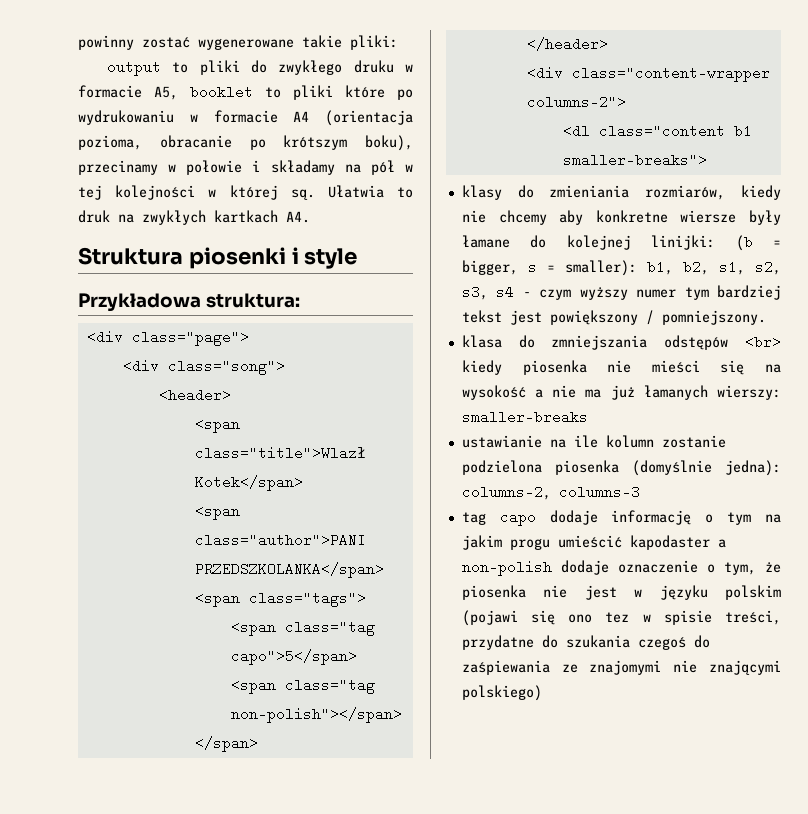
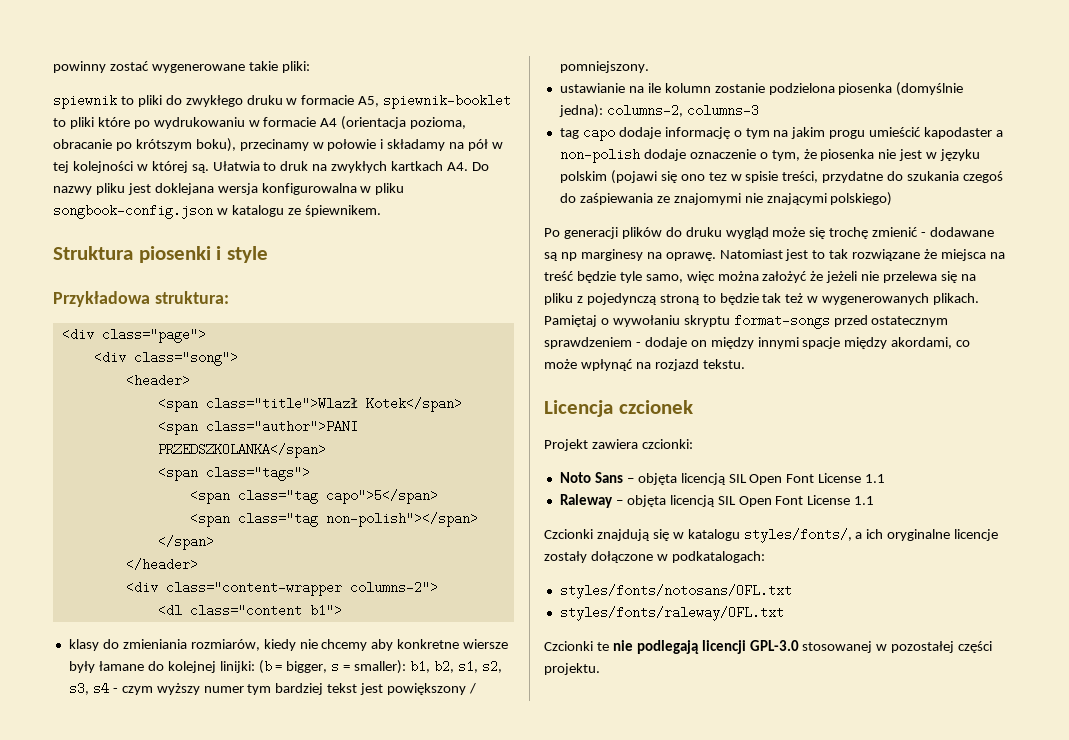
- output to pliki do zwykłego druku w formacie A5, booklet to pliki które po wydrukowaniu w formacie A4 (orientacja pozioma, obracanie po krótszym boku), przecinamy w połowie i składamy na pół w tej kolejności w której są.
+ spiewnik to pliki do zwykłego druku w formacie A5, spiewnik-booklet to pliki które po wydrukowaniu w formacie A4 (orientacja pozioma, obracanie po krótszym boku), przecinamy w połowie i składamy na pół w tej kolejności w której są.
- Ułatwia to druk na zwykłych kartkach A4.
+ Ułatwia to druk na zwykłych kartkach A4. Do nazwy pliku jest doklejana wersja konfigurowalna w pliku songbook-config.json w katalogu ze śpiewnikem.
- <dl class="content b1 smaller-breaks">
+ <dl class="content b1">
- klasa do zmniejszania odstępów <br> kiedy piosenka nie mieści się na wysokość a nie ma już łamanych wierszy: smaller-breaks
+ Po generacji plików do druku wygląd może się trochę zmienić - dodawane są np marginesy na oprawę. Natomiast jest to tak rozwiązane że miejsca na treść będzie tyle samo, więc można założyć że jeżeli nie przelewa się na pliku z pojedynczą stroną to będzie tak też w wygenerowanych plikach. Pamiętaj o wywołaniu skryptu format-songs przed ostatecznym sprawdzeniem - dodaje on między innymi spacje między akordami, co może wpłynąć na rozjazd tekstu.
+ Licencja czcionek
+ Projekt zawiera czcionki:
+ Noto Sans – objęta licencją SIL Open Font License 1.1
+ Raleway – objęta licencją SIL Open Font License 1.1
+ Czcionki znajdują się w katalogu styles/fonts/, a ich oryginalne licencje zostały dołączone w podkatalogach:
+ styles/fonts/notosans/OFL.txt
+ styles/fonts/raleway/OFL.txt
+ Czcionki te nie podlegają licencji GPL-3.0 stosowanej w pozostałej części projektu.

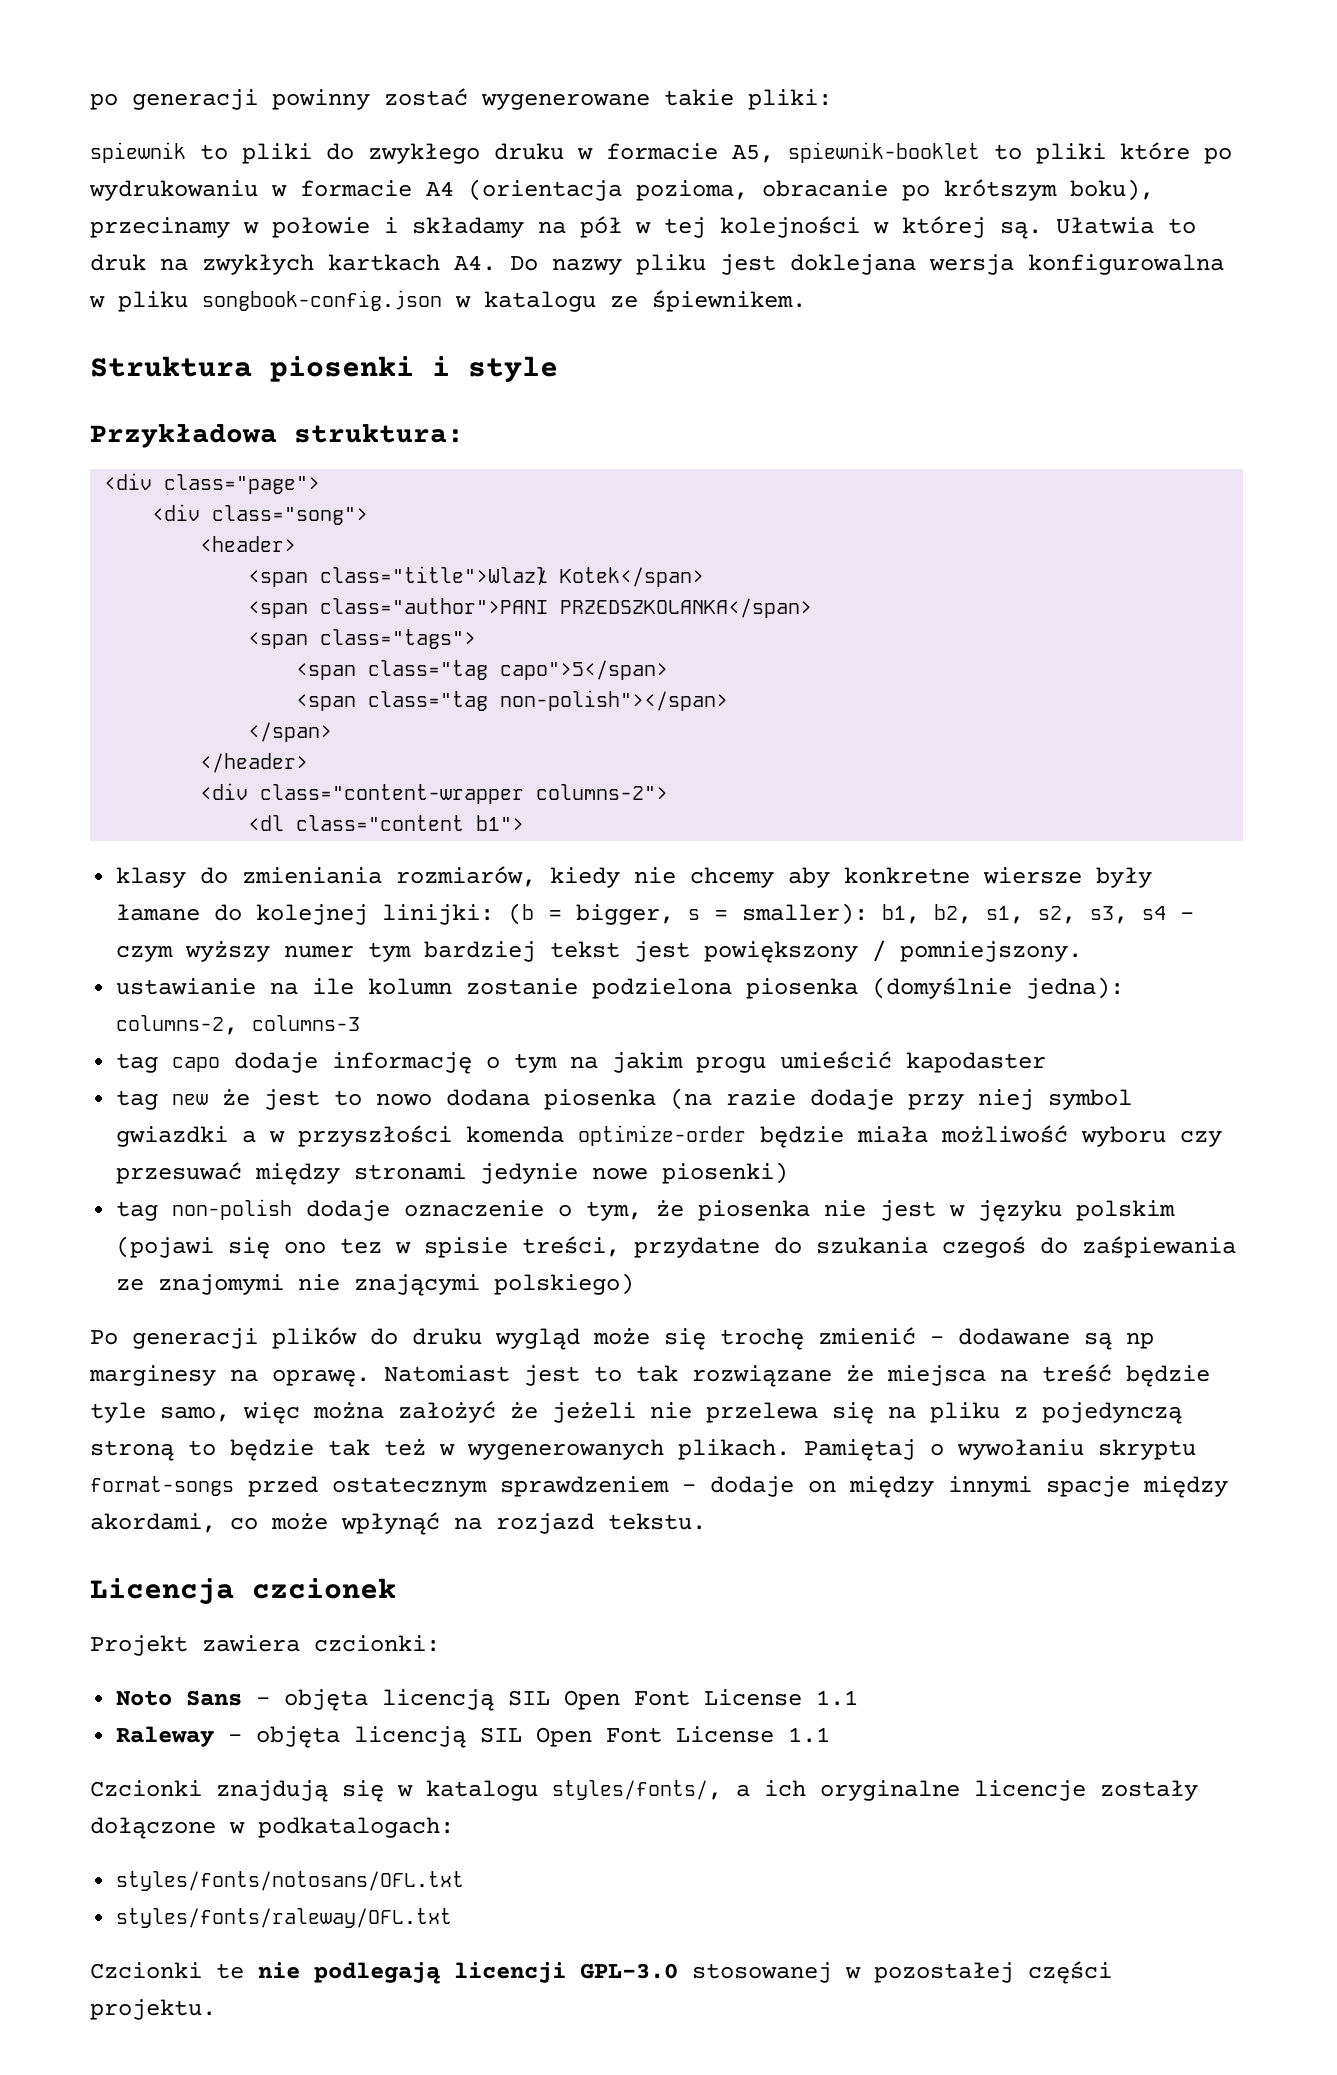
- powinny zostać wygenerowane takie pliki:
+ po generacji powinny zostać wygenerowane takie pliki:
- tag capo dodaje informację o tym na jakim progu umieścić kapodaster a non-polish dodaje oznaczenie o tym, że piosenka nie jest w języku polskim (pojawi się ono tez w spisie treści, przydatne do szukania czegoś do zaśpiewania ze znajomymi nie znającymi polskiego)
+ tag capo dodaje informację o tym na jakim progu umieścić kapodaster
+ tag new że jest to nowo dodana piosenka (na razie dodaje przy niej symbol gwiazdki a w przyszłości komenda optimize-order będzie miała możliwość wyboru czy przesuwać między stronami jedynie nowe piosenki)
+ tag non-polish dodaje oznaczenie o tym, że piosenka nie jest w języku polskim (pojawi się ono tez w spisie treści, przydatne do szukania czegoś do zaśpiewania ze znajomymi nie znającymi polskiego)

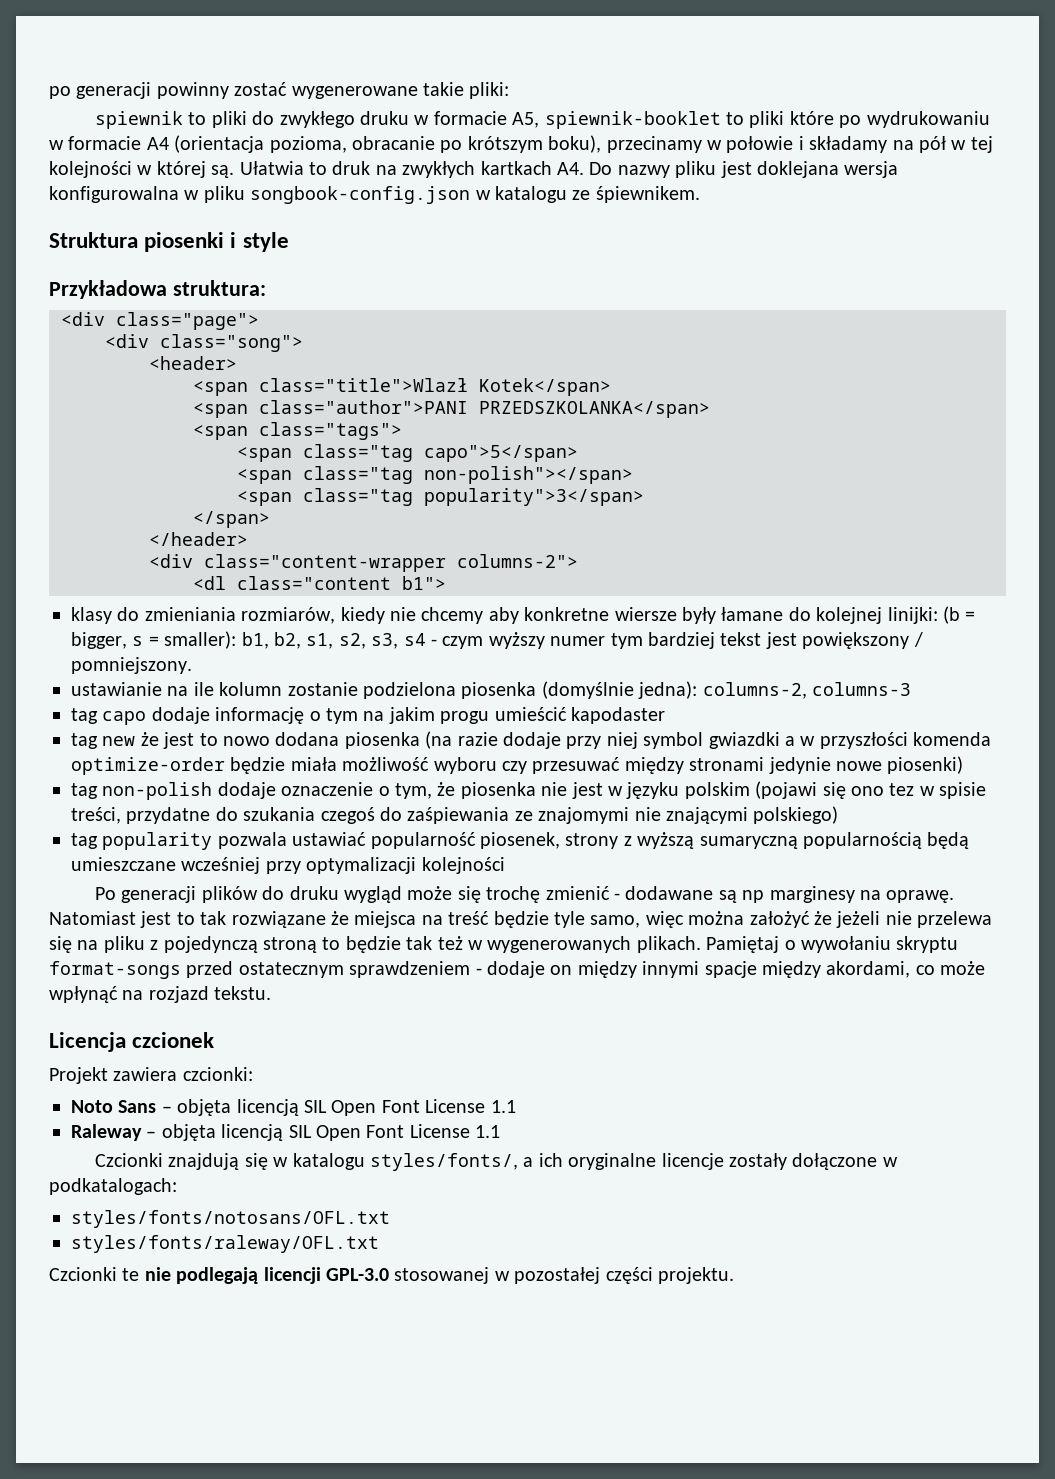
+ <span class="tag popularity">3</span>
+ tag popularity pozwala ustawiać popularność piosenek, strony z wyższą sumaryczną popularnością będą umieszczane wcześniej przy optymalizacji kolejności

